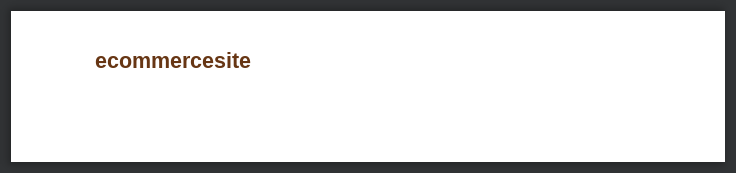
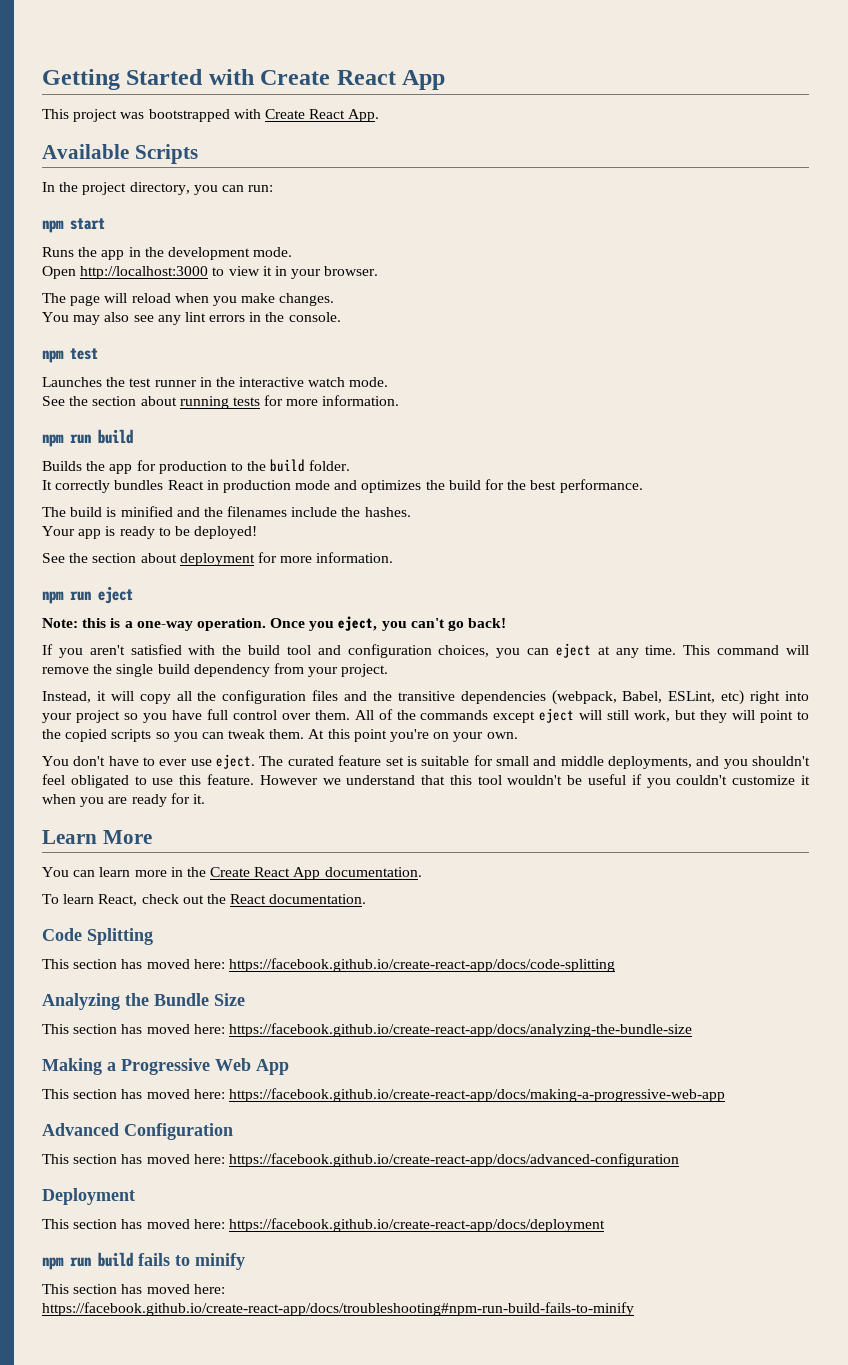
- ecommercesite
+ Getting Started with Create React App
+ This project was bootstrapped with Create React App.
+ Available Scripts
+ In the project directory, you can run:
+ npm start
+ Runs the app in the development mode.
+ Open http://localhost:3000 to view it in your browser.
+ The page will reload when you make changes.
+ You may also see any lint errors in the console.
+ npm test
+ Launches the test runner in the interactive watch mode.
+ See the section about running tests for more information.
+ npm run build
+ Builds the app for production to the build folder.
+ It correctly bundles React in production mode and optimizes the build for the best performance.
+ The build is minified and the filenames include the hashes.
+ Your app is ready to be deployed!
+ See the section about deployment for more information.
+ npm run eject
+ Note: this is a one-way operation. Once you eject, you can't go back!
+ If you aren't satisfied with the build tool and configuration choices, you can eject at any time. This command will remove the single build dependency from your project.
+ Instead, it will copy all the configuration files and the transitive dependencies (webpack, Babel, ESLint, etc) right into your project so you have full control over them. All of the commands except eject will still work, but they will point to the copied scripts so you can tweak them. At this point you're on your own.
+ You don't have to ever use eject. The curated feature set is suitable for small and middle deployments, and you shouldn't feel obligated to use this feature. However we understand that this tool wouldn't be useful if you couldn't customize it when you are ready for it.
+ Learn More
+ You can learn more in the Create React App documentation.
+ To learn React, check out the React documentation.
+ Code Splitting
+ This section has moved here: https://facebook.github.io/create-react-app/docs/code-splitting
+ Analyzing the Bundle Size
+ This section has moved here: https://facebook.github.io/create-react-app/docs/analyzing-the-bundle-size
+ Making a Progressive Web App
+ This section has moved here: https://facebook.github.io/create-react-app/docs/making-a-progressive-web-app
+ Advanced Configuration
+ This section has moved here: https://facebook.github.io/create-react-app/docs/advanced-configuration
+ Deployment
+ This section has moved here: https://facebook.github.io/create-react-app/docs/deployment
+ npm run build fails to minify
+ This section has moved here: https://facebook.github.io/create-react-app/docs/troubleshooting#npm-run-build-fails-to-minify

